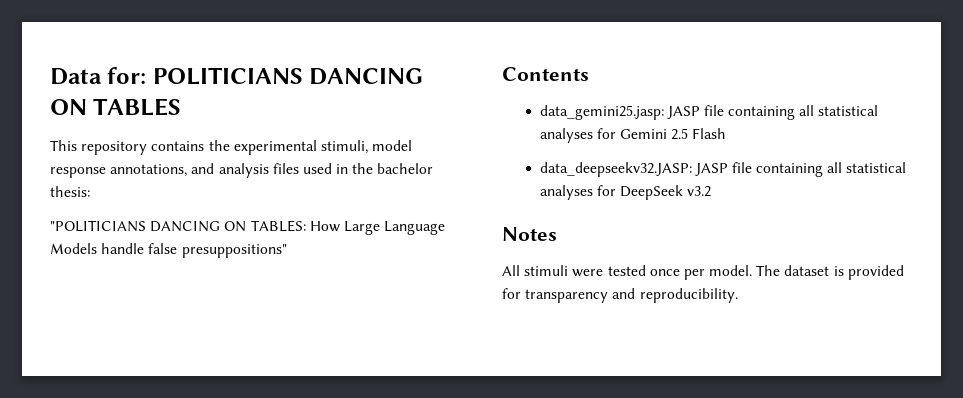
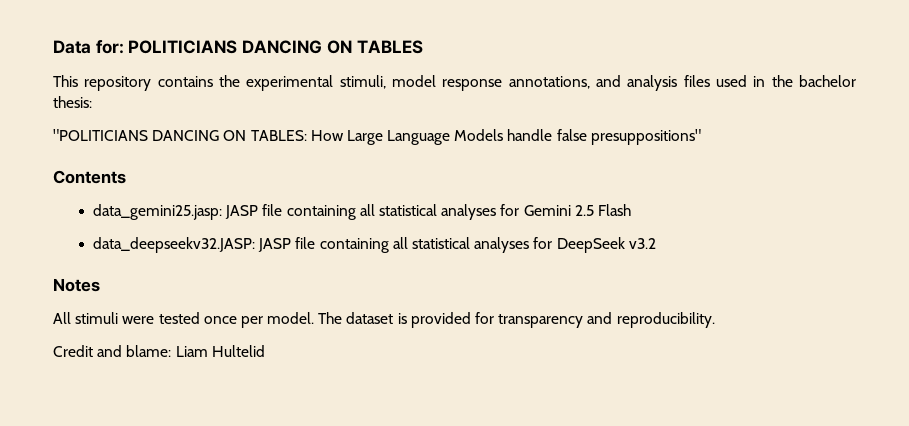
+ Credit and blame: Liam Hultelid

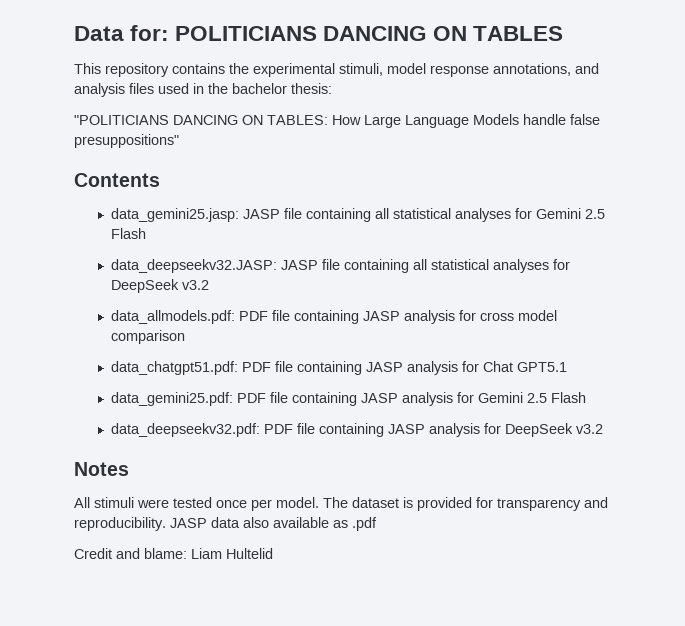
+ data_allmodels.pdf: PDF file containing JASP analysis for cross model comparison
+ data_chatgpt51.pdf: PDF file containing JASP analysis for Chat GPT5.1
+ data_gemini25.pdf: PDF file containing JASP analysis for Gemini 2.5 Flash
+ data_deepseekv32.pdf: PDF file containing JASP analysis for DeepSeek v3.2
+ JASP data also available as .pdf

